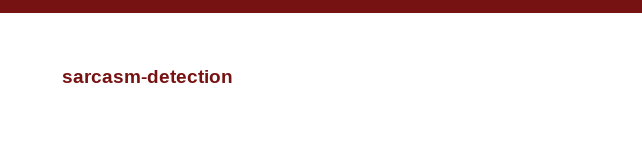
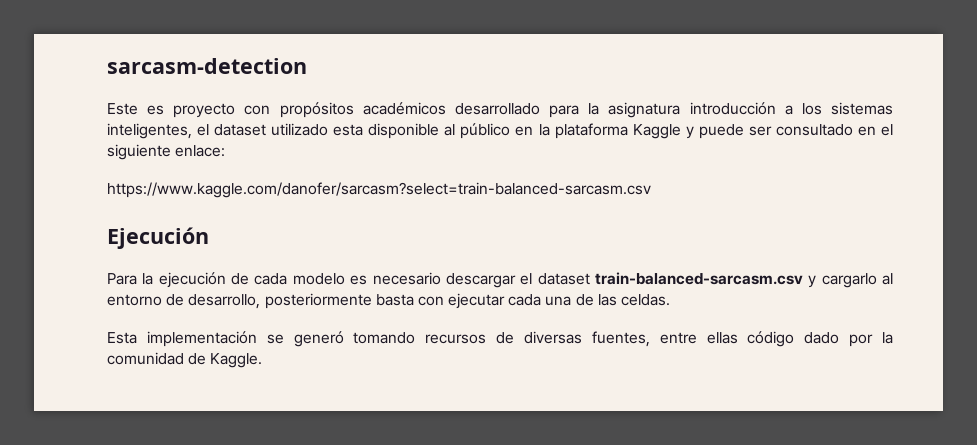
+ Este es proyecto con propósitos académicos desarrollado para la asignatura introducción a los sistemas inteligentes, el dataset utilizado esta disponible al público en la plataforma Kaggle y puede ser consultado en el siguiente enlace:
+ https://www.kaggle.com/danofer/sarcasm?select=train-balanced-sarcasm.csv
+ Ejecución
+ Para la ejecución de cada modelo es necesario descargar el dataset train-balanced-sarcasm.csv y cargarlo al entorno de desarrollo, posteriormente basta con ejecutar cada una de las celdas.
+ Esta implementación se generó tomando recursos de diversas fuentes, entre ellas código dado por la comunidad de Kaggle.

